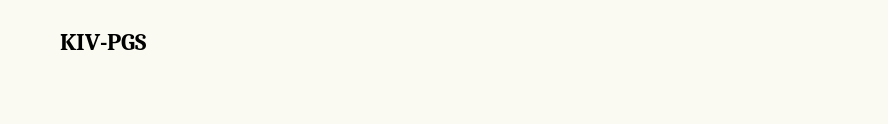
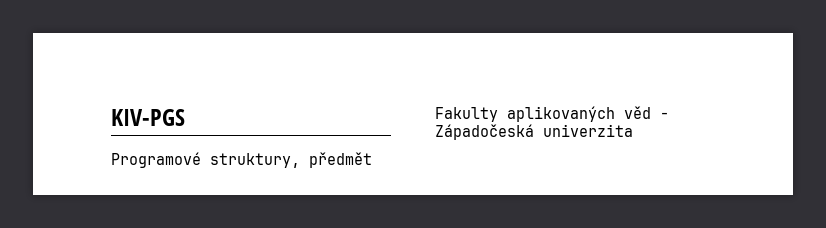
+ Programové struktury, předmět Fakulty aplikovaných věd - Západočeská univerzita

